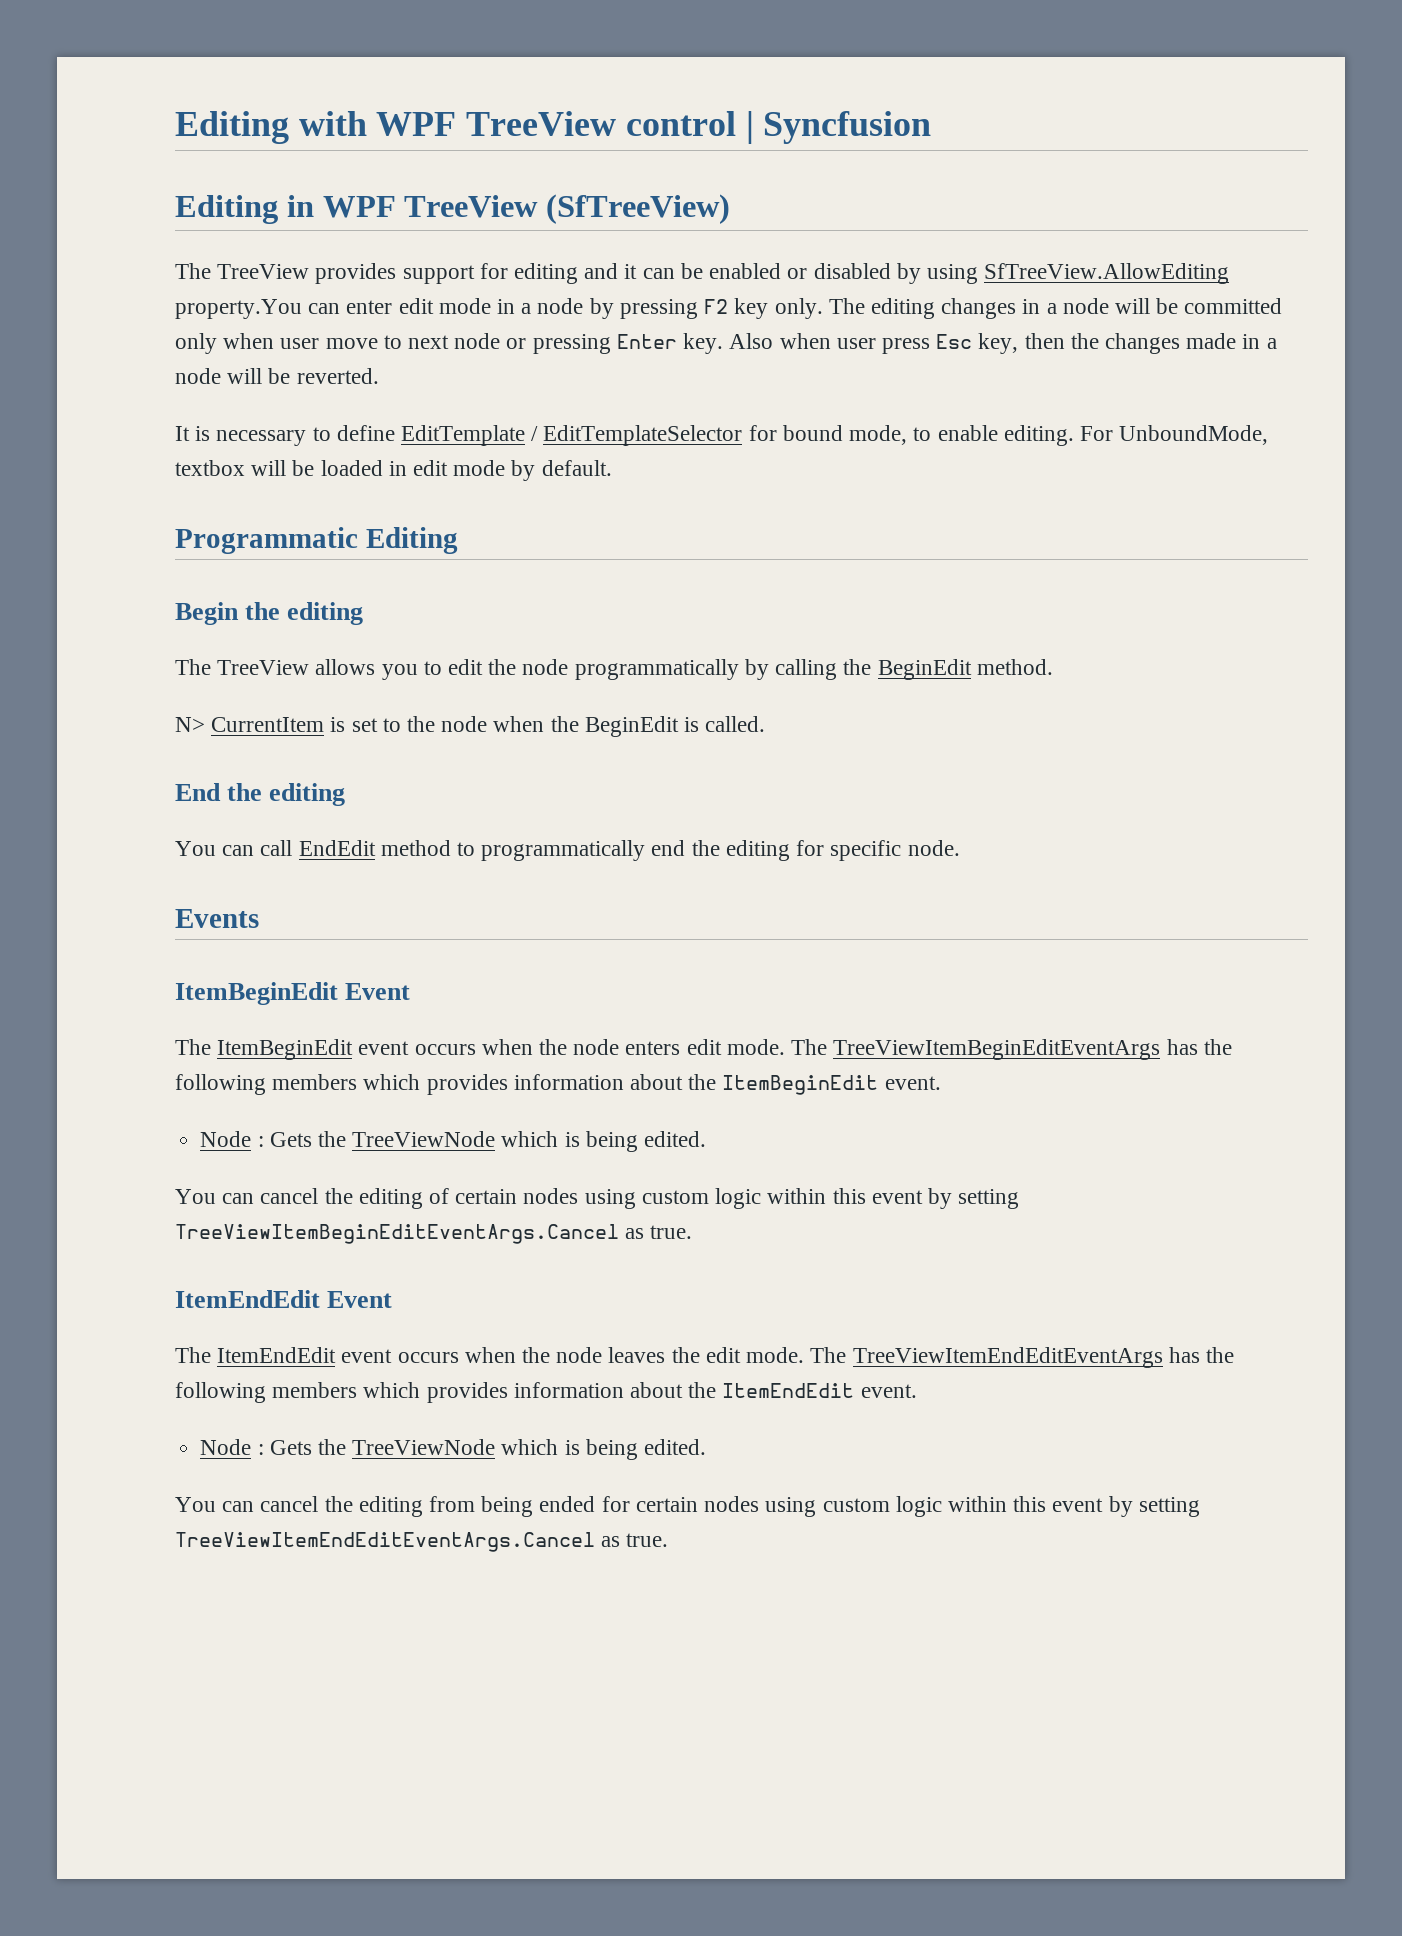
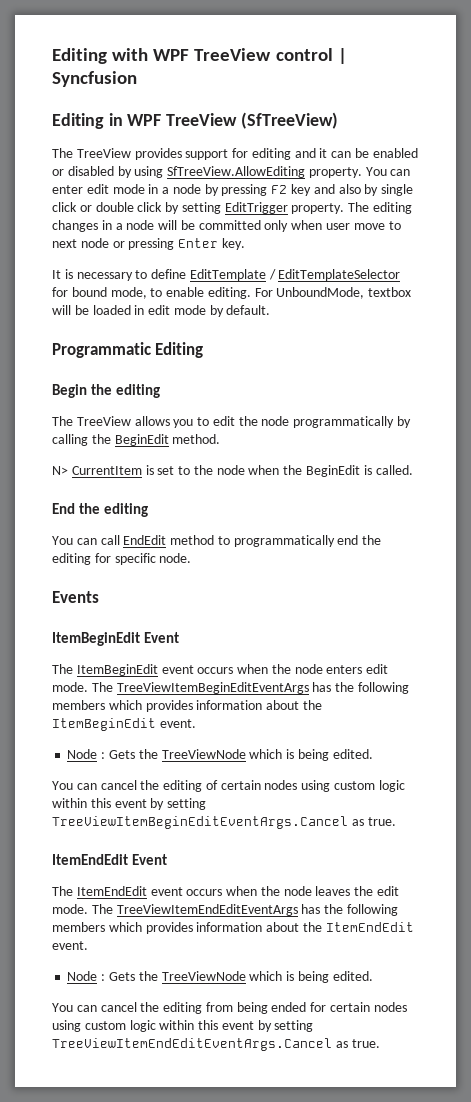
- The TreeView provides support for editing and it can be enabled or disabled by using SfTreeView.AllowEditing property.You can enter edit mode in a node by pressing F2 key only.
+ The TreeView provides support for editing and it can be enabled or disabled by using SfTreeView.AllowEditing property. You can enter edit mode in a node by pressing F2 key and also by single click or double click by setting EditTrigger property.
- Also when user press Esc key, then the changes made in a node will be reverted.

